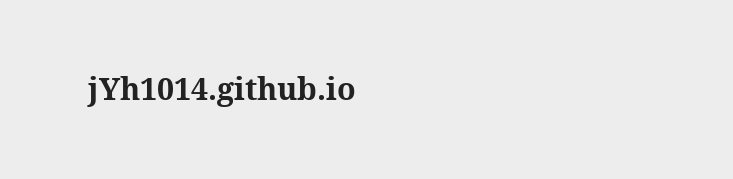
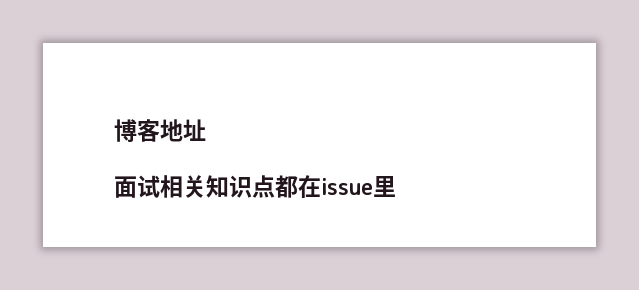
- jYh1014.github.io
+ 博客地址
+ 面试相关知识点都在issue里

